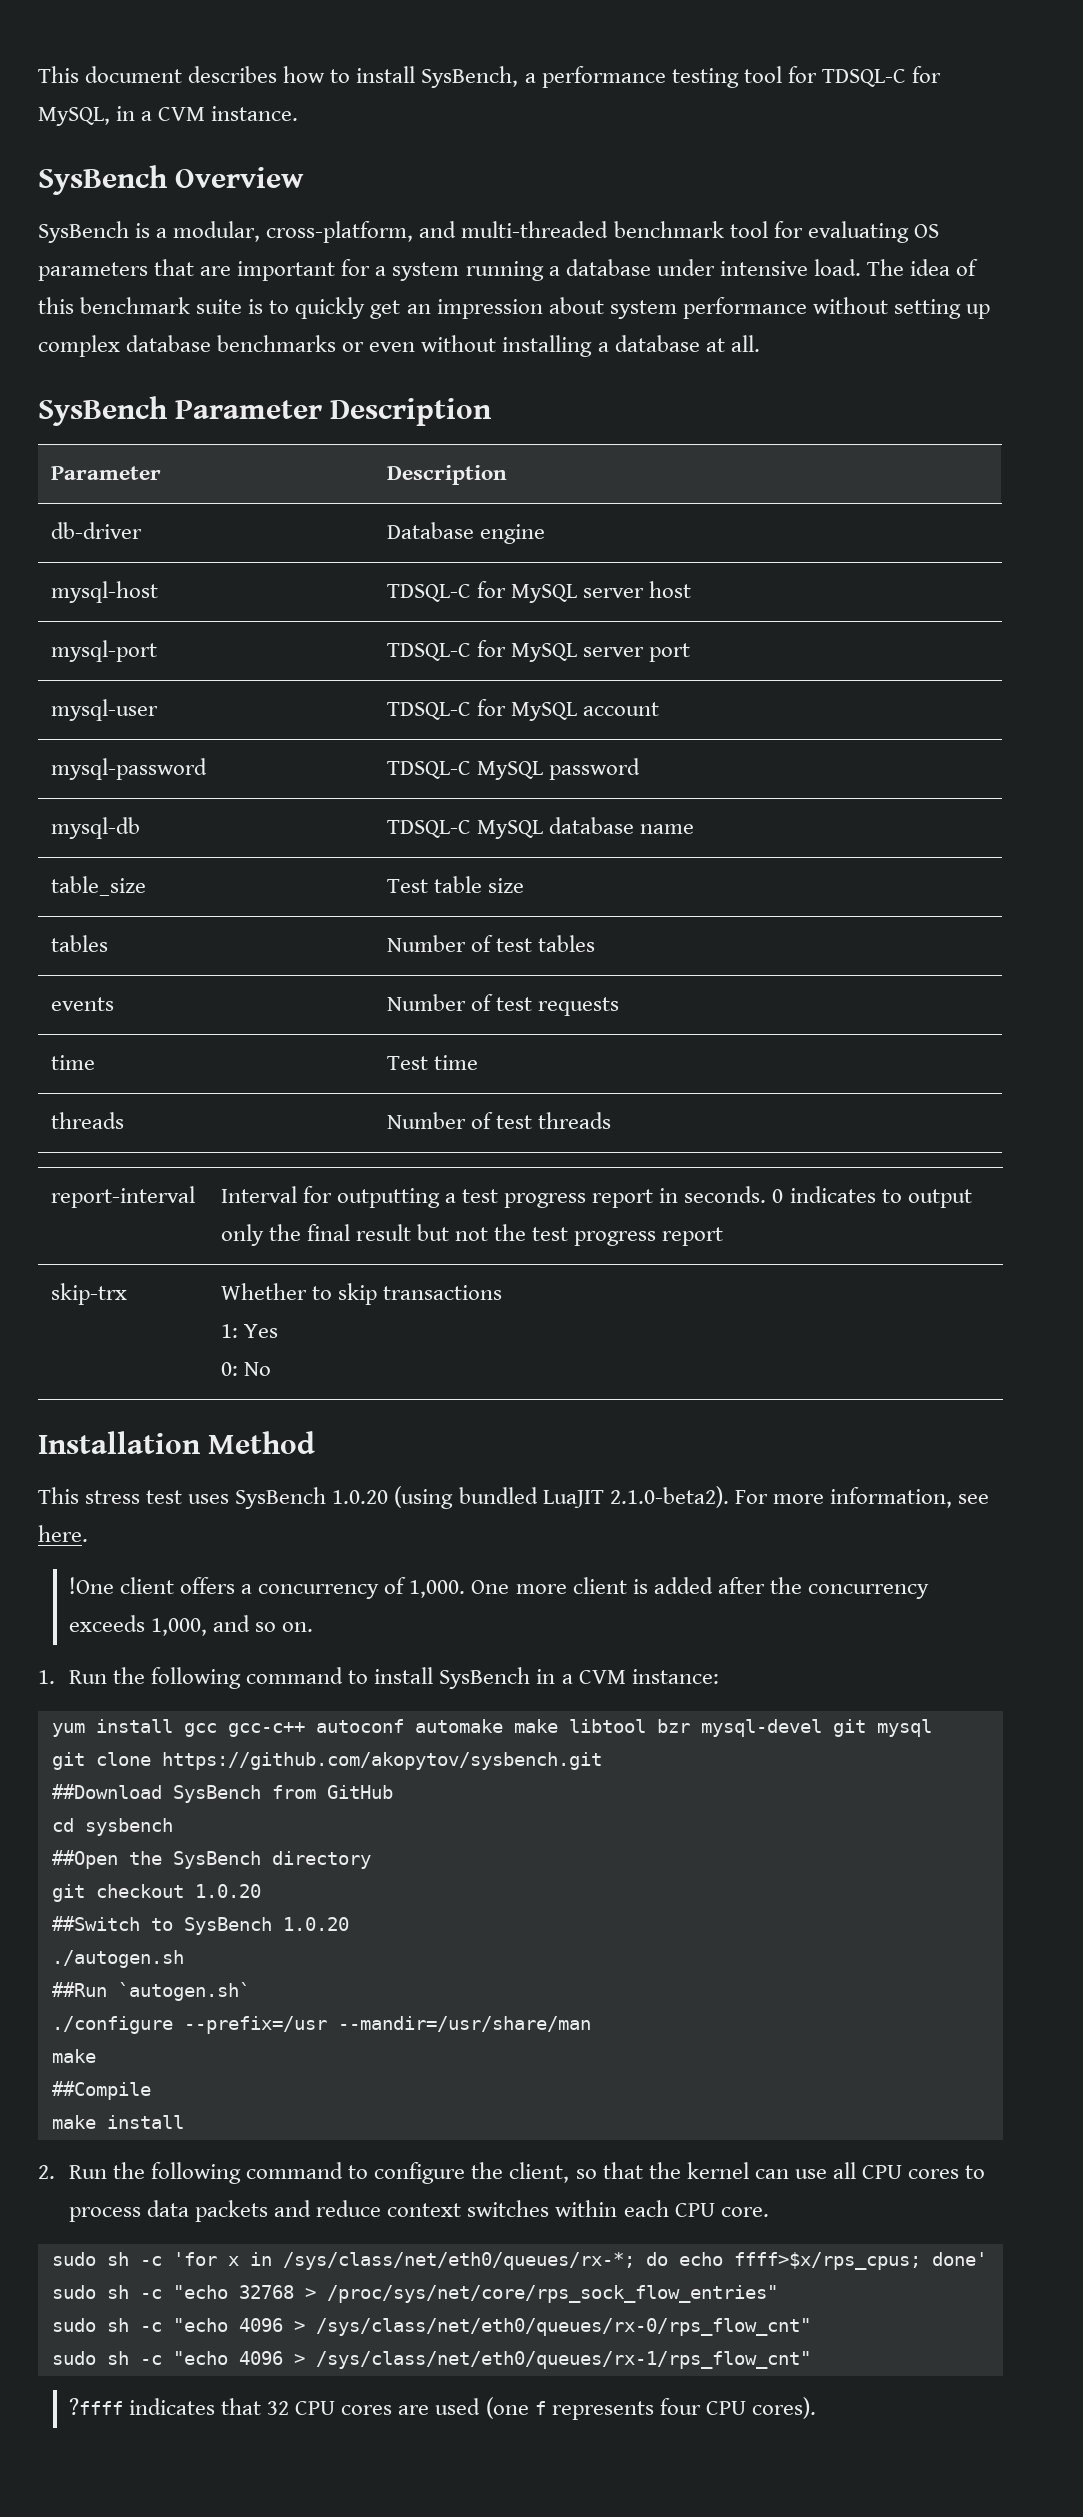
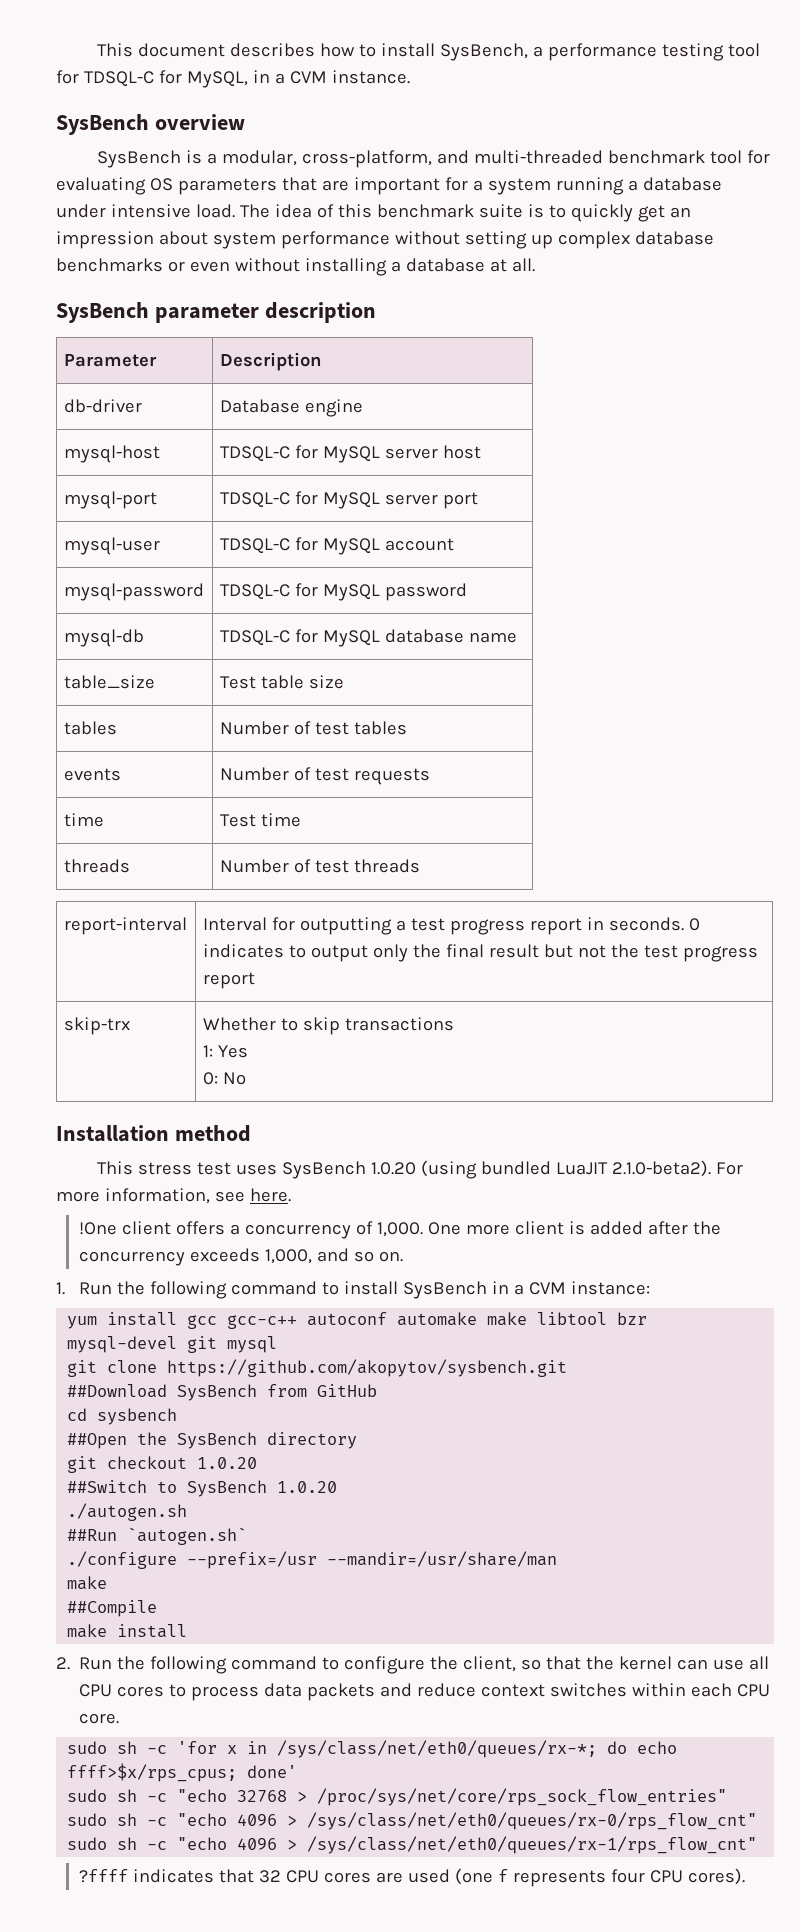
- SysBench Overview
+ SysBench overview
- SysBench Parameter Description
+ SysBench parameter description
- mysql-password | TDSQL-C MySQL password
+ mysql-password | TDSQL-C for MySQL password
- mysql-db | TDSQL-C MySQL database name
+ mysql-db | TDSQL-C for MySQL database name
- Installation Method
+ Installation method

